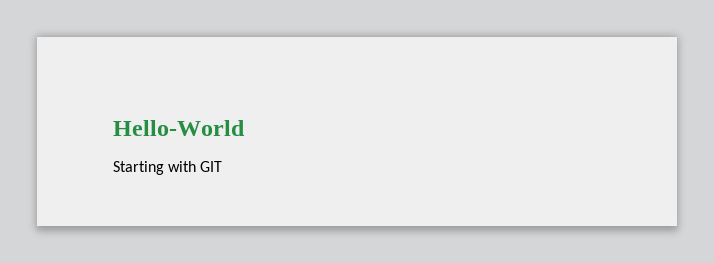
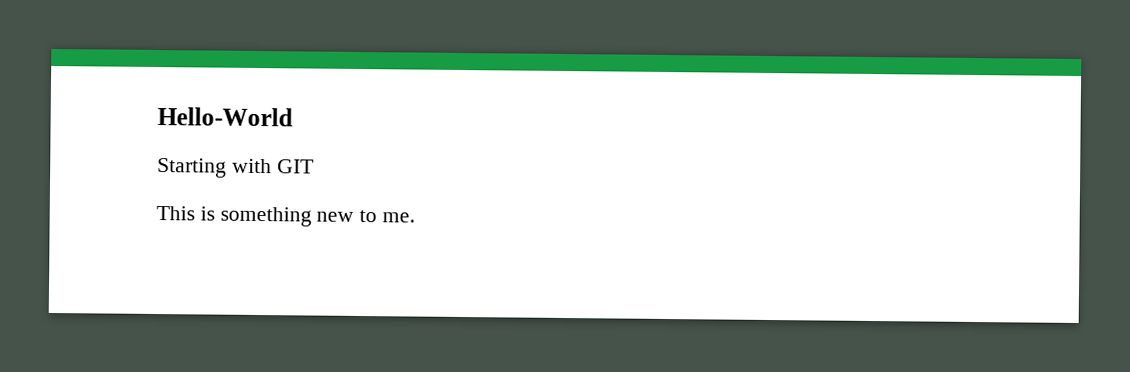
+ This is something new to me.

